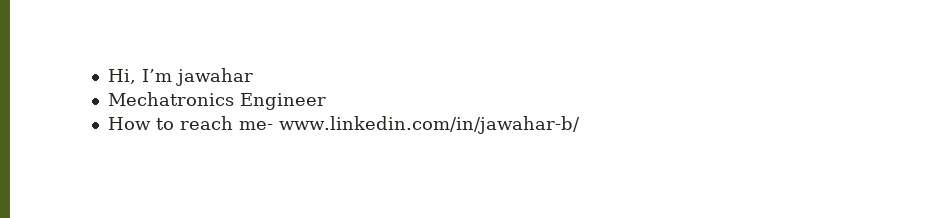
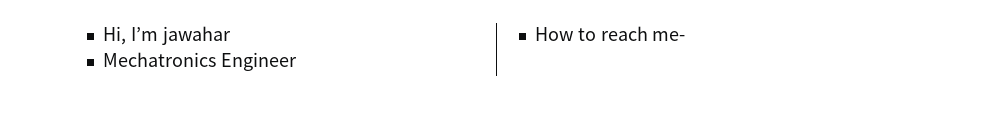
- How to reach me- www.linkedin.com/in/jawahar-b/
+ How to reach me-

